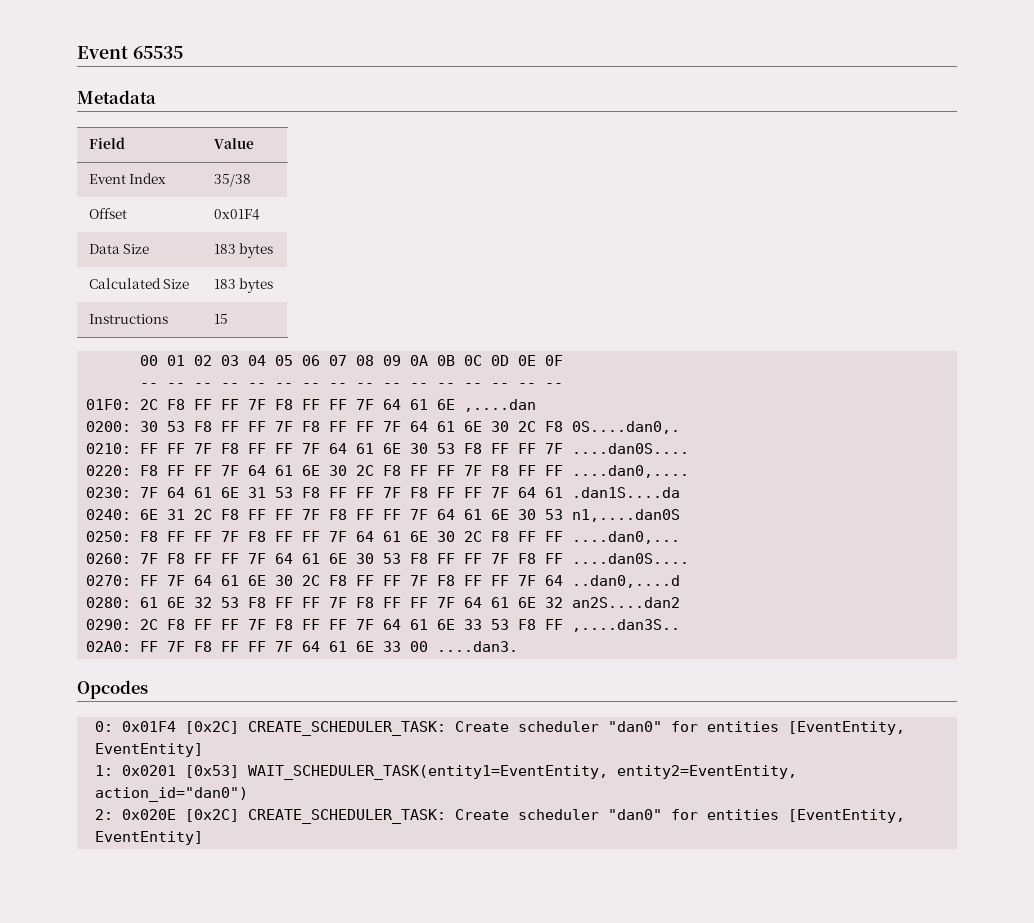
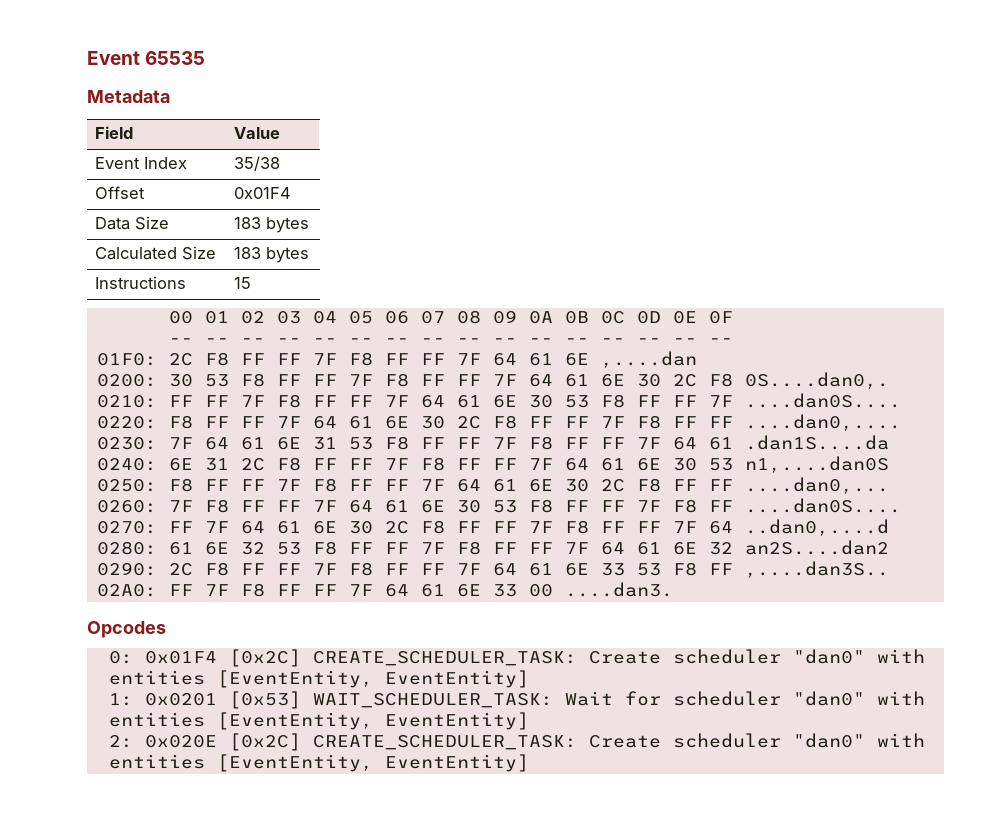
- 0: 0x01F4 [0x2C] CREATE_SCHEDULER_TASK: Create scheduler "dan0" for entities [EventEntity, EventEntity]
+ 0: 0x01F4 [0x2C] CREATE_SCHEDULER_TASK: Create scheduler "dan0" with entities [EventEntity, EventEntity]
- 1: 0x0201 [0x53] WAIT_SCHEDULER_TASK(entity1=EventEntity, entity2=EventEntity, action_id="dan0")
+ 1: 0x0201 [0x53] WAIT_SCHEDULER_TASK: Wait for scheduler "dan0" with entities [EventEntity, EventEntity]
- 2: 0x020E [0x2C] CREATE_SCHEDULER_TASK: Create scheduler "dan0" for entities [EventEntity, EventEntity]
+ 2: 0x020E [0x2C] CREATE_SCHEDULER_TASK: Create scheduler "dan0" with entities [EventEntity, EventEntity]

